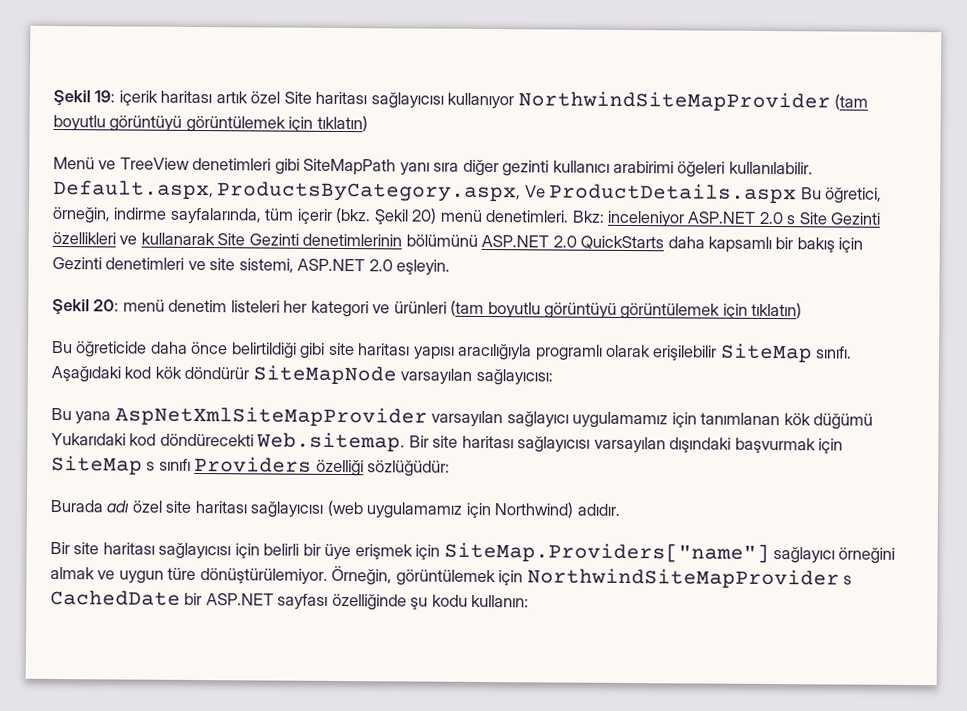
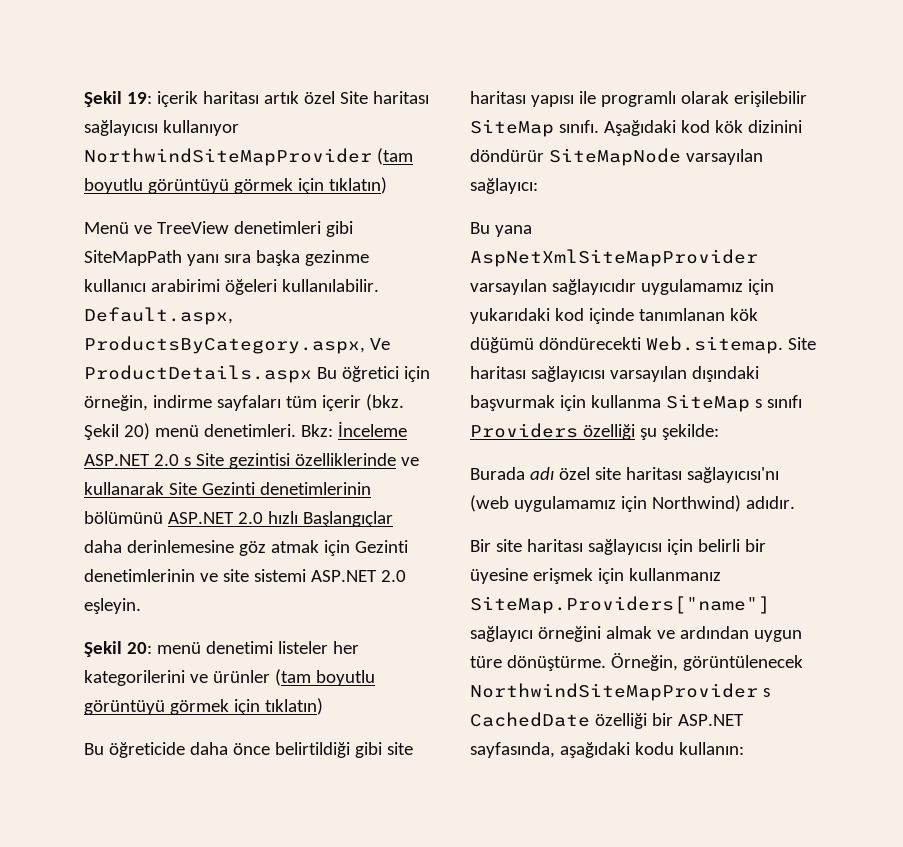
- Şekil 19: içerik haritası artık özel Site haritası sağlayıcısı kullanıyor NorthwindSiteMapProvider (tam boyutlu görüntüyü görüntülemek için tıklatın)
+ Şekil 19: içerik haritası artık özel Site haritası sağlayıcısı kullanıyor NorthwindSiteMapProvider (tam boyutlu görüntüyü görmek için tıklatın)
- Menü ve TreeView denetimleri gibi SiteMapPath yanı sıra diğer gezinti kullanıcı arabirimi öğeleri kullanılabilir.
+ Menü ve TreeView denetimleri gibi SiteMapPath yanı sıra başka gezinme kullanıcı arabirimi öğeleri kullanılabilir.
- Default.aspx, ProductsByCategory.aspx, Ve ProductDetails.aspx Bu öğretici, örneğin, indirme sayfalarında, tüm içerir (bkz.
+ Default.aspx, ProductsByCategory.aspx, Ve ProductDetails.aspx Bu öğretici için örneğin, indirme sayfaları tüm içerir (bkz.
- Bkz: inceleniyor ASP.NET 2.0 s Site Gezinti özellikleri ve kullanarak Site Gezinti denetimlerinin bölümünü ASP.NET 2.0 QuickStarts daha kapsamlı bir bakış için Gezinti denetimleri ve site sistemi, ASP.NET 2.0 eşleyin.
+ Bkz: İnceleme ASP.NET 2.0 s Site gezintisi özelliklerinde ve kullanarak Site Gezinti denetimlerinin bölümünü ASP.NET 2.0 hızlı Başlangıçlar daha derinlemesine göz atmak için Gezinti denetimlerinin ve site sistemi ASP.NET 2.0 eşleyin.
- Şekil 20: menü denetim listeleri her kategori ve ürünleri (tam boyutlu görüntüyü görüntülemek için tıklatın)
+ Şekil 20: menü denetimi listeler her kategorilerini ve ürünler (tam boyutlu görüntüyü görmek için tıklatın)
- Bu öğreticide daha önce belirtildiği gibi site haritası yapısı aracılığıyla programlı olarak erişilebilir SiteMap sınıfı.
+ Bu öğreticide daha önce belirtildiği gibi site haritası yapısı ile programlı olarak erişilebilir SiteMap sınıfı.
- Aşağıdaki kod kök döndürür SiteMapNode varsayılan sağlayıcısı:
+ Aşağıdaki kod kök dizinini döndürür SiteMapNode varsayılan sağlayıcı:
- Bu yana AspNetXmlSiteMapProvider varsayılan sağlayıcı uygulamamız için tanımlanan kök düğümü Yukarıdaki kod döndürecekti Web.sitemap. Bir site haritası sağlayıcısı varsayılan dışındaki başvurmak için SiteMap s sınıfı Providers özelliği sözlüğüdür:
+ Bu yana AspNetXmlSiteMapProvider varsayılan sağlayıcıdır uygulamamız için yukarıdaki kod içinde tanımlanan kök düğümü döndürecekti Web.sitemap. Site haritası sağlayıcısı varsayılan dışındaki başvurmak için kullanma SiteMap s sınıfı Providers özelliği şu şekilde:
- Burada adı özel site haritası sağlayıcısı (web uygulamamız için Northwind) adıdır.
+ Burada adı özel site haritası sağlayıcısı'nı (web uygulamamız için Northwind) adıdır.
- Bir site haritası sağlayıcısı için belirli bir üye erişmek için SiteMap.Providers["name"] sağlayıcı örneğini almak ve uygun türe dönüştürülemiyor. Örneğin, görüntülemek için NorthwindSiteMapProvider s CachedDate bir ASP.NET sayfası özelliğinde şu kodu kullanın:
+ Bir site haritası sağlayıcısı için belirli bir üyesine erişmek için kullanmanız SiteMap.Providers["name"] sağlayıcı örneğini almak ve ardından uygun türe dönüştürme. Örneğin, görüntülenecek NorthwindSiteMapProvider s CachedDate özelliği bir ASP.NET sayfasında, aşağıdaki kodu kullanın:

